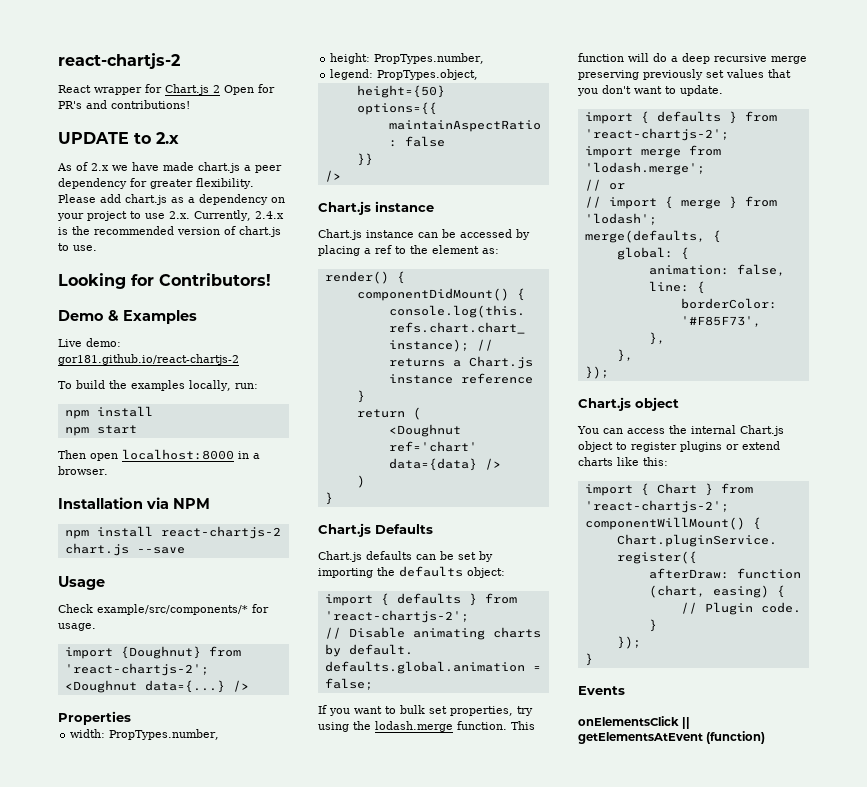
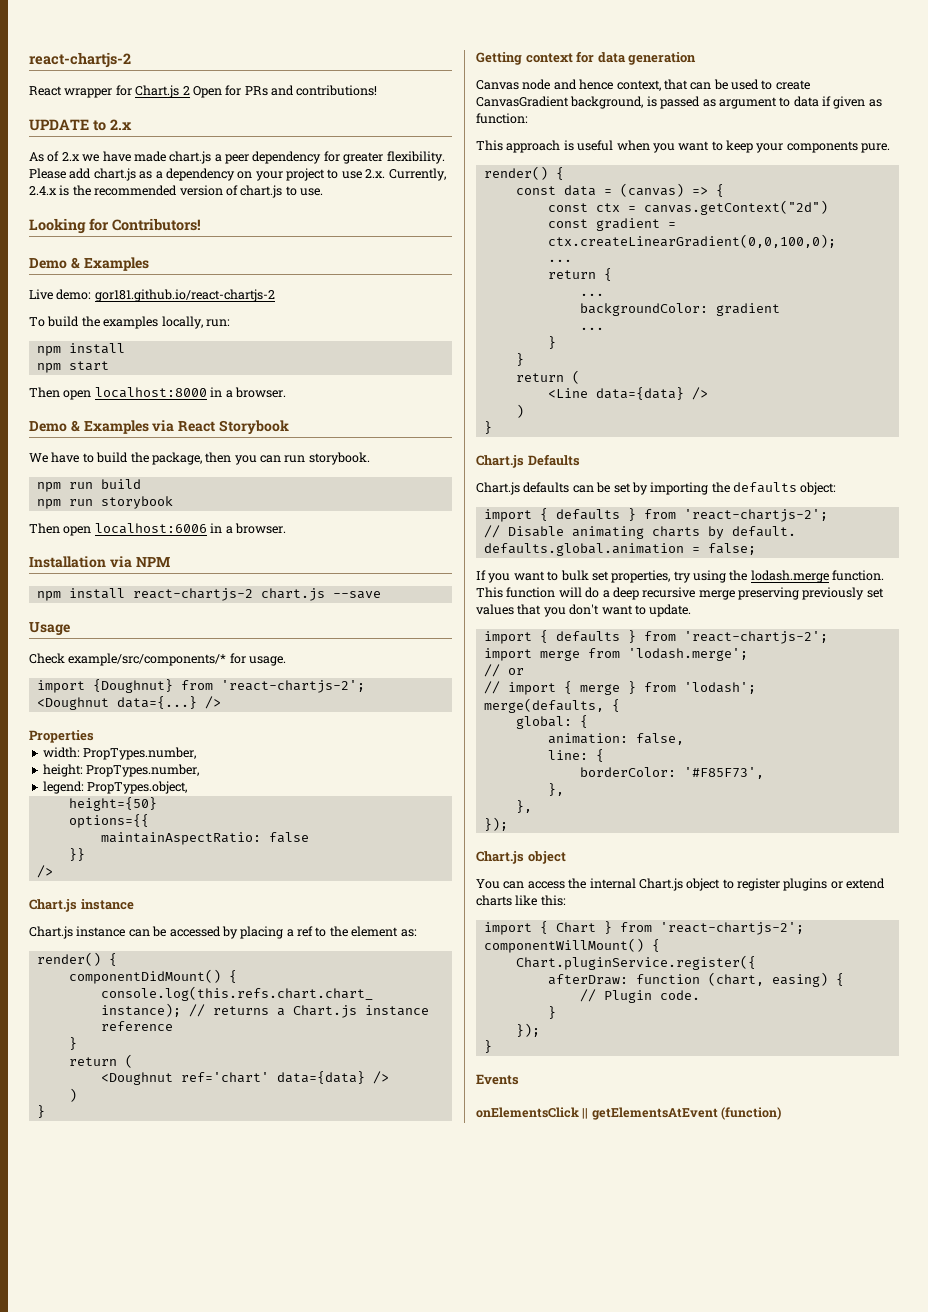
- React wrapper for Chart.js 2 Open for PR's and contributions!
+ React wrapper for Chart.js 2 Open for PRs and contributions!
+ Demo & Examples via React Storybook
+ We have to build the package, then you can run storybook.
+ npm run build
+ npm run storybook
+ Then open localhost:6006 in a browser.
+ Getting context for data generation
+ Canvas node and hence context, that can be used to create CanvasGradient background, is passed as argument to data if given as function:
+ This approach is useful when you want to keep your components pure.
+ render() {
+ const data = (canvas) => {
+ const ctx = canvas.getContext("2d")
+ const gradient = ctx.createLinearGradient(0,0,100,0);
+ ...
+ return {
+ ...
+ backgroundColor: gradient
+ ...
+ }
+ }
+ return (
+ <Line data={data} />
+ )
+ }

